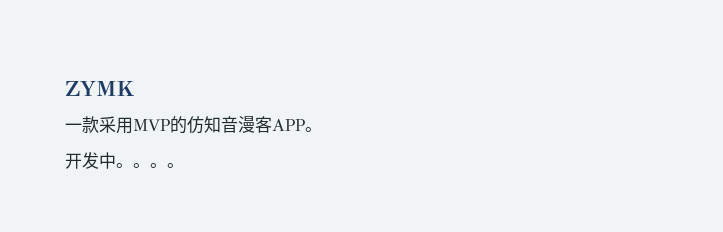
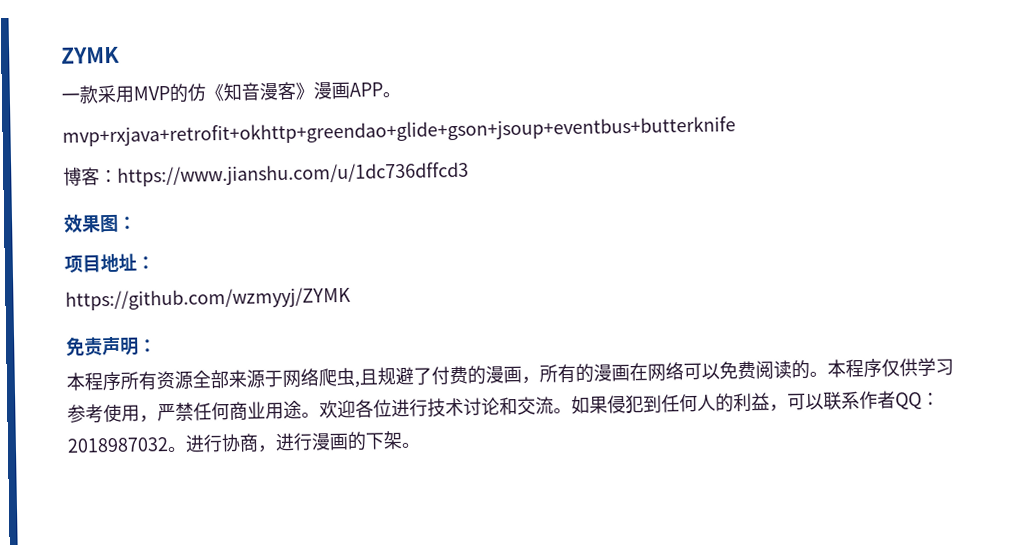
- 一款采用MVP的仿知音漫客APP。
+ 一款采用MVP的仿《知音漫客》漫画APP。
- 开发中。。。。
+ mvp+rxjava+retrofit+okhttp+greendao+glide+gson+jsoup+eventbus+butterknife
+ 博客：https://www.jianshu.com/u/1dc736dffcd3
+ 效果图：
+ 项目地址：
+ https://github.com/wzmyyj/ZYMK
+ 免责声明：
+ 本程序所有资源全部来源于网络爬虫,且规避了付费的漫画，所有的漫画在网络可以免费阅读的。本程序仅供学习参考使用，严禁任何商业用途。欢迎各位进行技术讨论和交流。如果侵犯到任何人的利益，可以联系作者QQ：2018987032。进行协商，进行漫画的下架。

